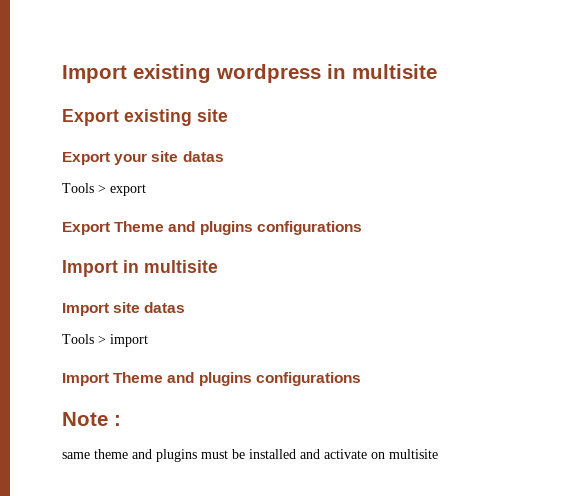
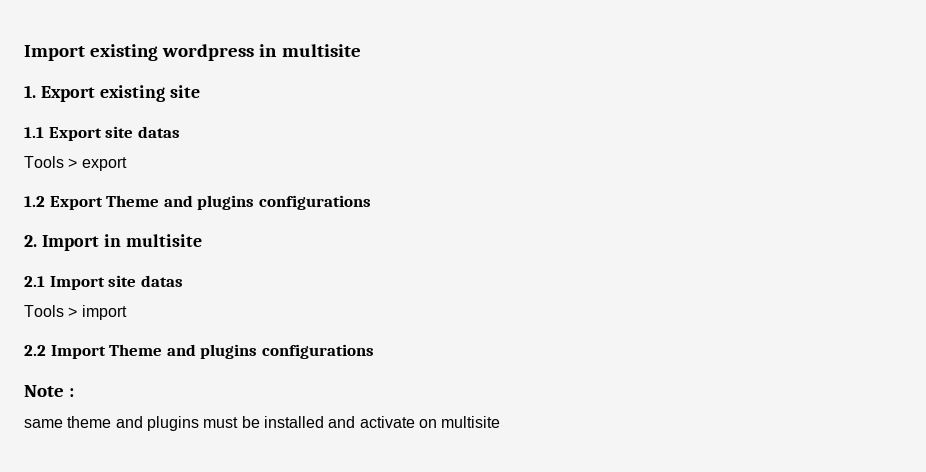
- Export existing site
+ 1. Export existing site
- Export your site datas
+ 1.1 Export site datas
- Export Theme and plugins configurations
+ 1.2 Export Theme and plugins configurations
- Import in multisite
+ 2. Import in multisite
- Import site datas
+ 2.1 Import site datas
- Import Theme and plugins configurations
+ 2.2 Import Theme and plugins configurations

